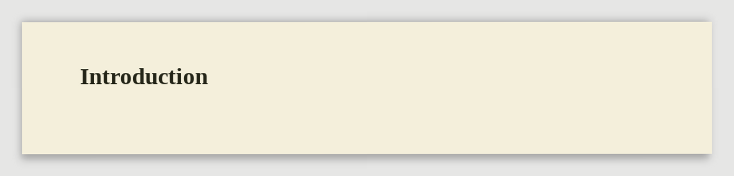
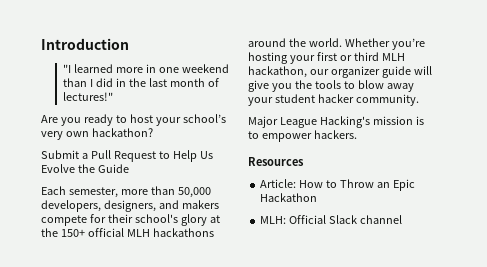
+ "I learned more in one weekend than I did in the last month of lectures!"
+ Are you ready to host your school’s very own hackathon?
+ Submit a Pull Request to Help Us Evolve the Guide
+ Each semester, more than 50,000 developers, designers, and makers compete for their school's glory at the 150+ official MLH hackathons around the world. Whether you’re hosting your first or third MLH hackathon, our organizer guide will give you the tools to blow away your student hacker community.
+ Major League Hacking's mission is to empower hackers.
+ Resources
+ Article: How to Throw an Epic Hackathon
+ MLH: Official Slack channel

